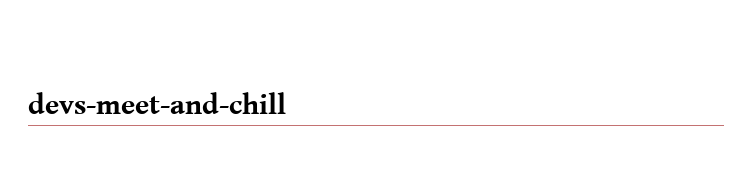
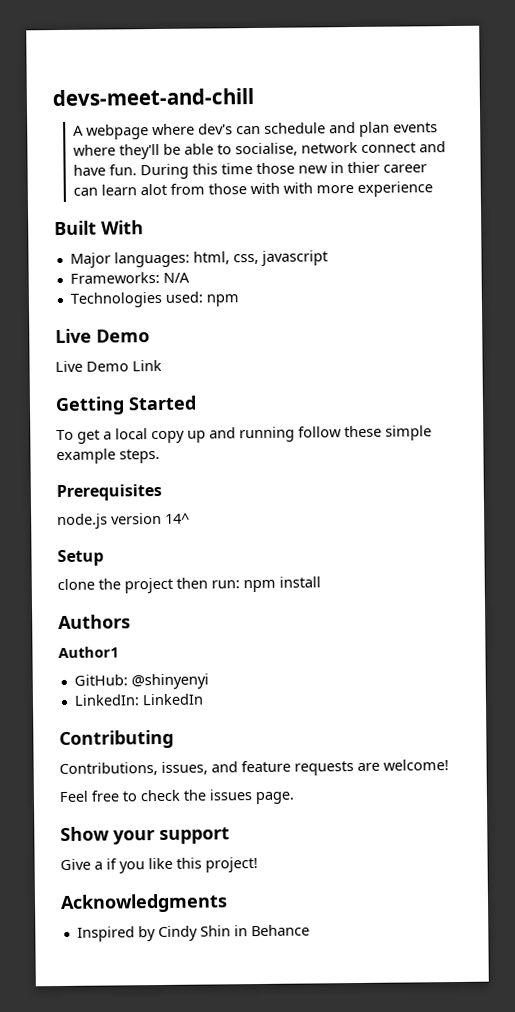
+ A webpage where dev's can schedule and plan events where they'll be able to socialise, network connect and have fun. During this time those new in thier career can learn alot from those with with more experience
+ Built With
+ Major languages: html, css, javascript
+ Frameworks: N/A
+ Technologies used: npm
+ Live Demo
+ Live Demo Link
+ Getting Started
+ To get a local copy up and running follow these simple example steps.
+ Prerequisites
+ node.js version 14^
+ Setup
+ clone the project then run: npm install
+ Authors
+ Author1
+ GitHub: @shinyenyi
+ LinkedIn: LinkedIn
+ Contributing
+ Contributions, issues, and feature requests are welcome!
+ Feel free to check the issues page.
+ Show your support
+ Give a if you like this project!
+ Acknowledgments
+ Inspired by Cindy Shin in Behance

